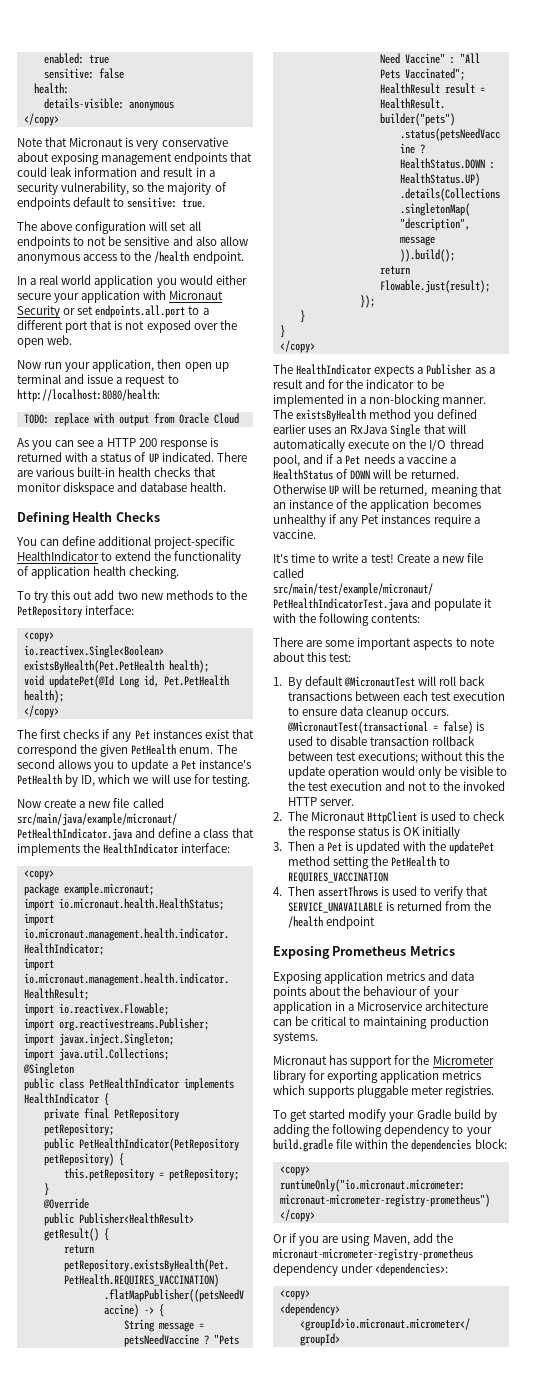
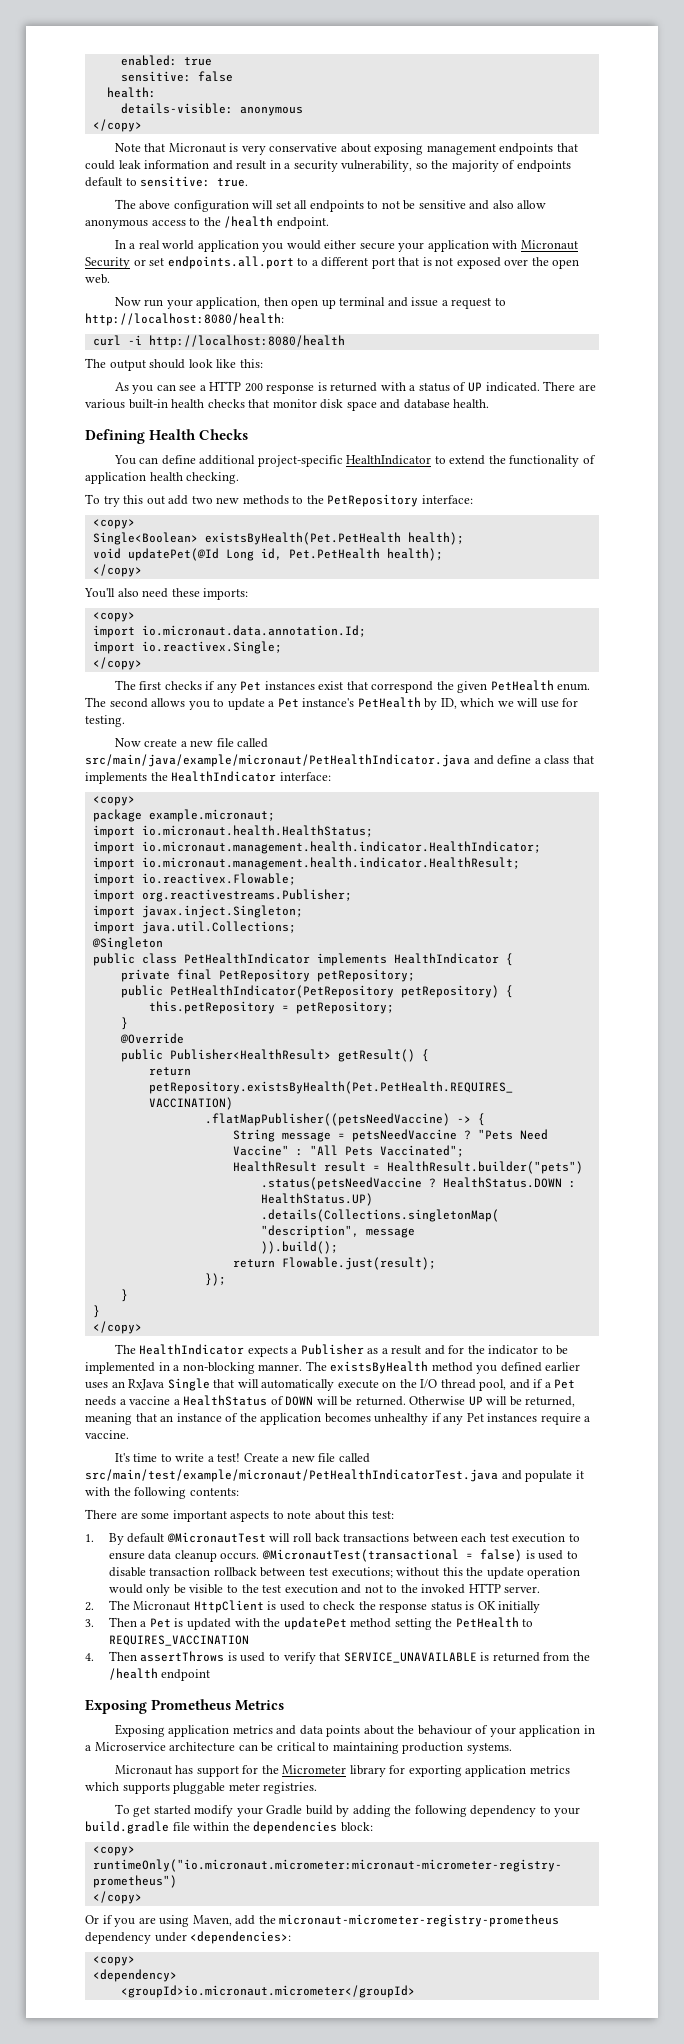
- TODO: replace with output from Oracle Cloud
+ curl -i http://localhost:8080/health
+ The output should look like this:
- There are various built-in health checks that monitor diskspace and database health.
+ There are various built-in health checks that monitor disk space and database health.
- io.reactivex.Single<Boolean> existsByHealth(Pet.PetHealth health);
+ Single<Boolean> existsByHealth(Pet.PetHealth health);
+ You'll also need these imports:
+ <copy>
+ import io.micronaut.data.annotation.Id;
+ import io.reactivex.Single;
+ </copy>

